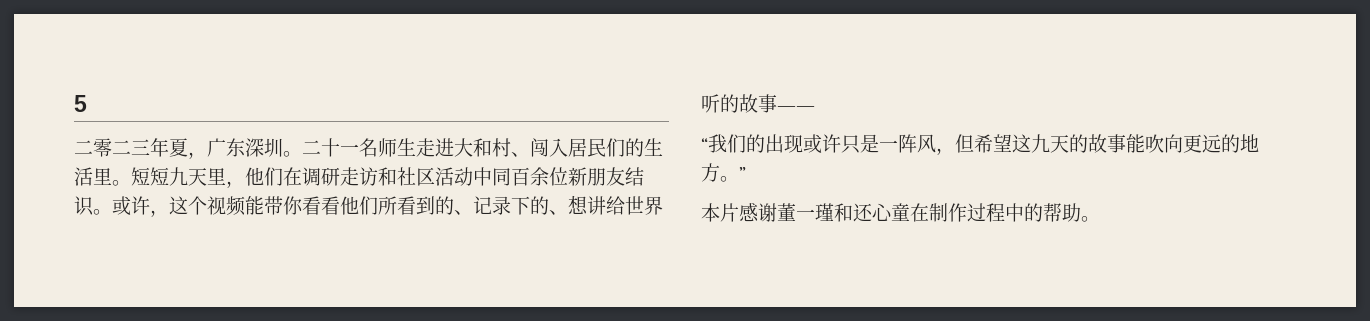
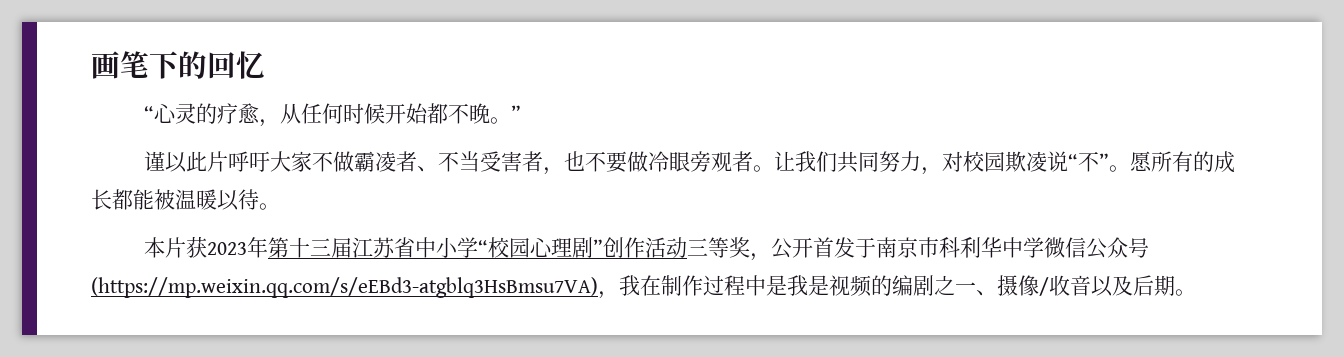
- 5
- 二零二三年夏，广东深圳。二十一名师生走进大和村、闯入居民们的生活里。短短九天里，他们在调研走访和社区活动中同百余位新朋友结识。或许，这个视频能带你看看他们所看到的、记录下的、想讲给世界听的故事——
- “我们的出现或许只是一阵风，但希望这九天的故事能吹向更远的地方。”
- 本片感谢董一瑾和还心童在制作过程中的帮助。
+ 画笔下的回忆
+ “心灵的疗愈，从任何时候开始都不晚。”
+ 谨以此片呼吁大家不做霸凌者、不当受害者，也不要做冷眼旁观者。让我们共同努力，对校园欺凌说“不”。愿所有的成长都能被温暖以待。
+ 本片获2023年第十三届江苏省中小学“校园心理剧”创作活动三等奖，公开首发于南京市科利华中学微信公众号(https://mp.weixin.qq.com/s/eEBd3-atgblq3HsBmsu7VA)，我在制作过程中是我是视频的编剧之一、摄像/收音以及后期。

